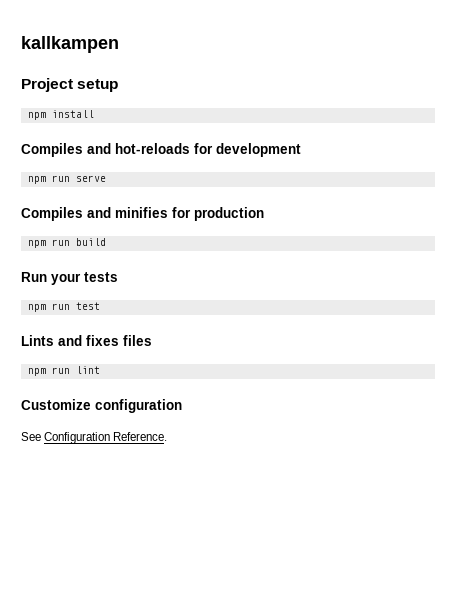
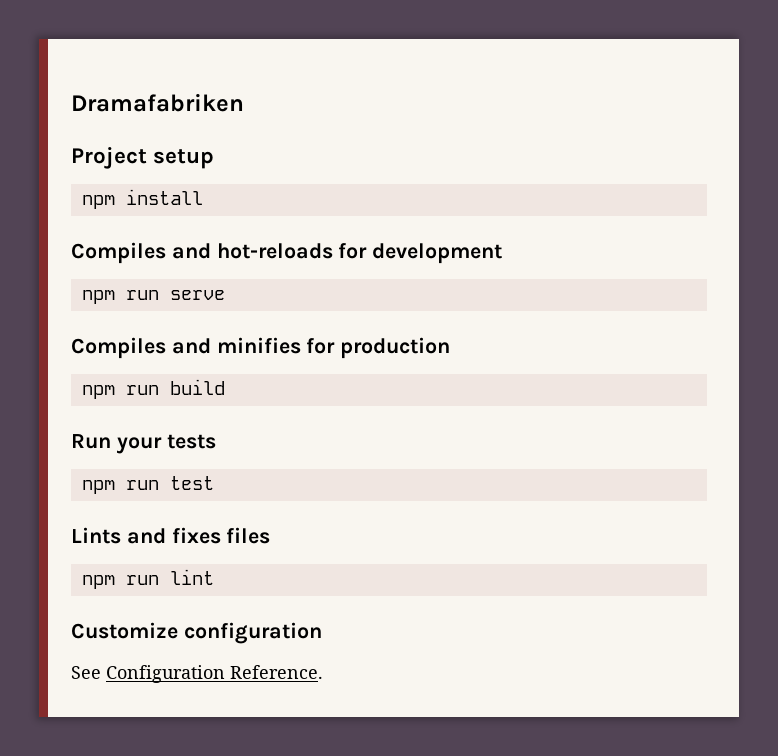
- kallkampen
+ Dramafabriken

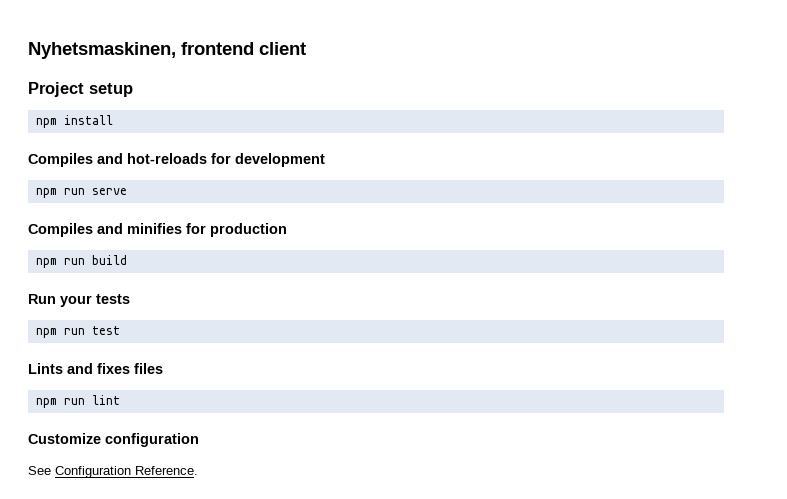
- Dramafabriken
+ Nyhetsmaskinen, frontend client

